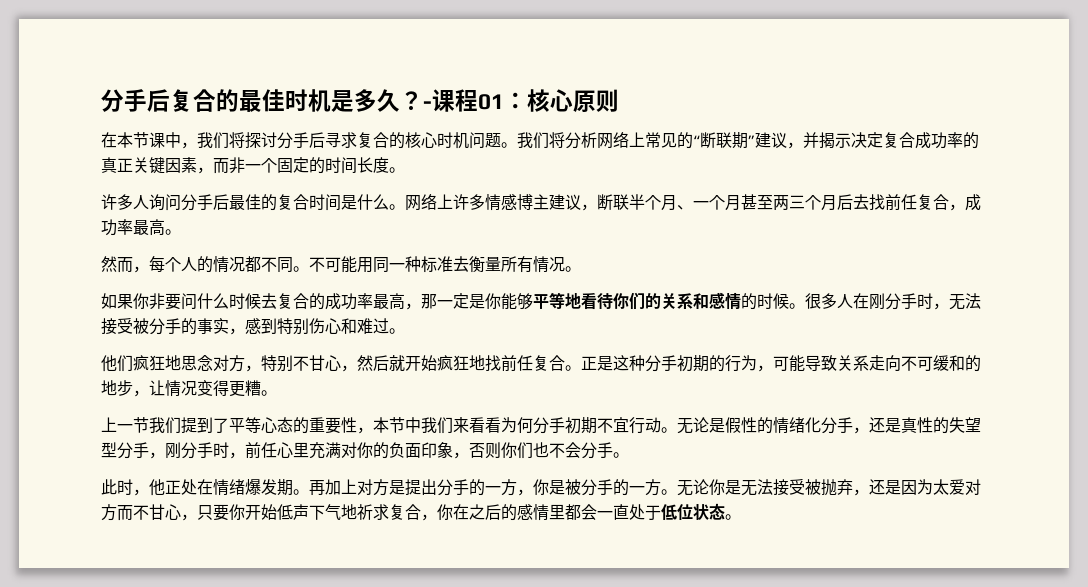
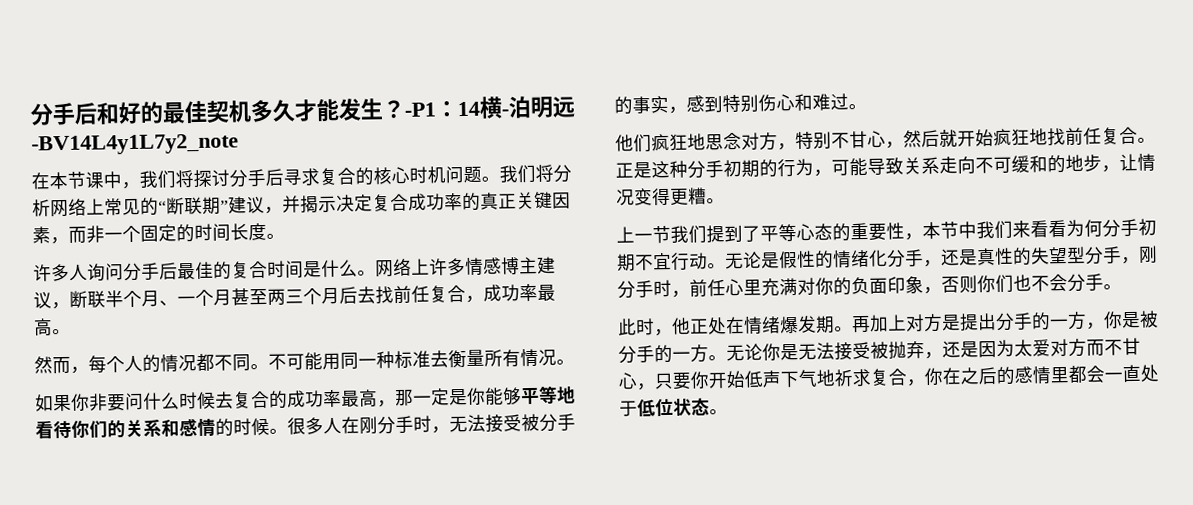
- 分手后复合的最佳时机是多久？-课程01：核心原则
+ 分手后和好的最佳契机多久才能发生？-P1：14横-泊明远-BV14L4y1L7y2_note

